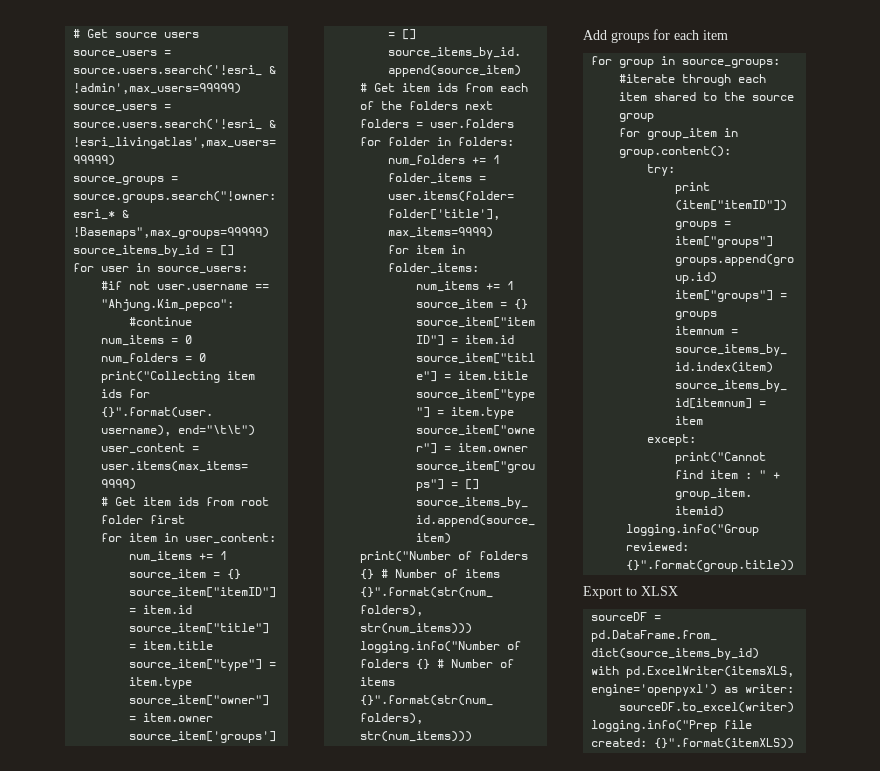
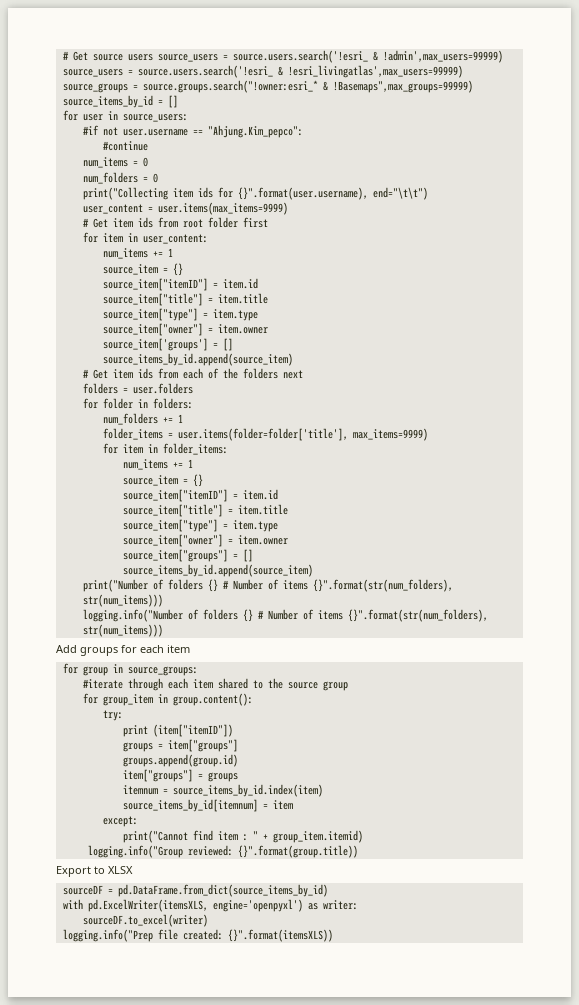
- logging.info("Prep file created: {}".format(itemXLS))
+ logging.info("Prep file created: {}".format(itemsXLS))

